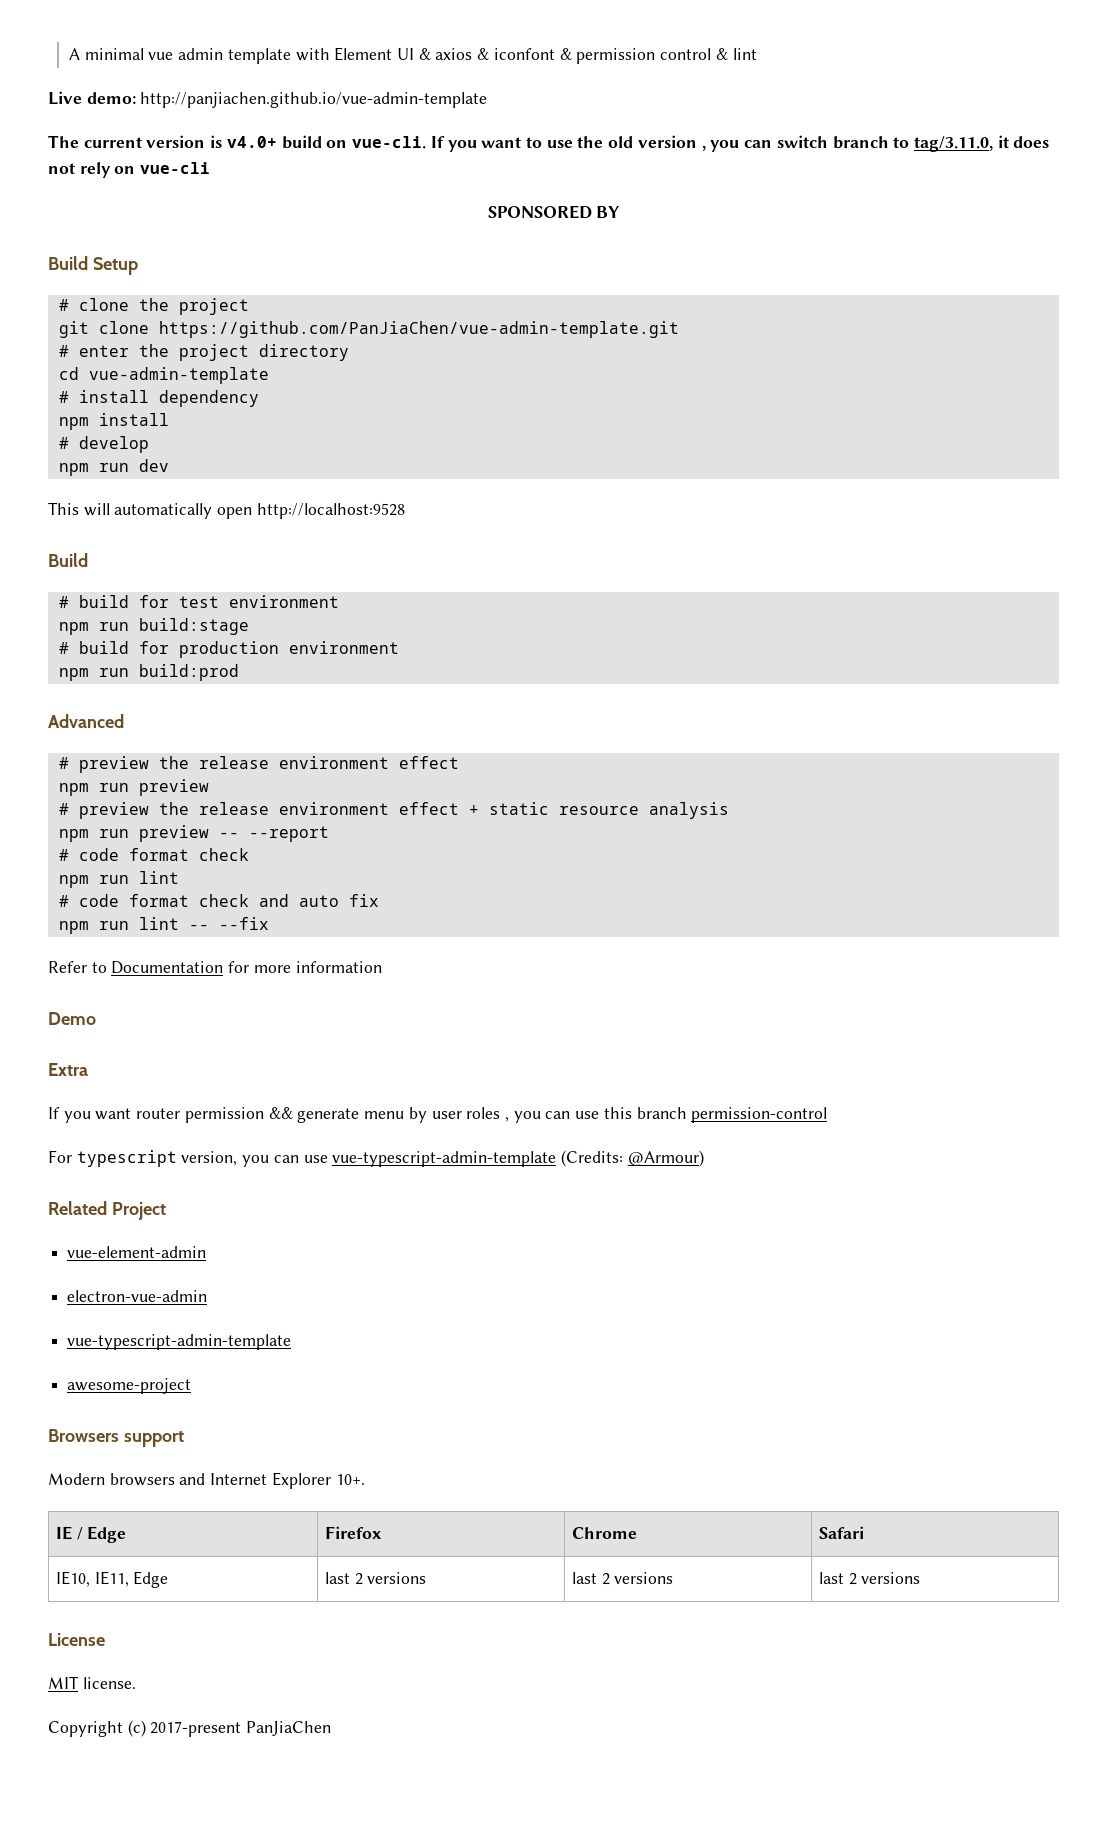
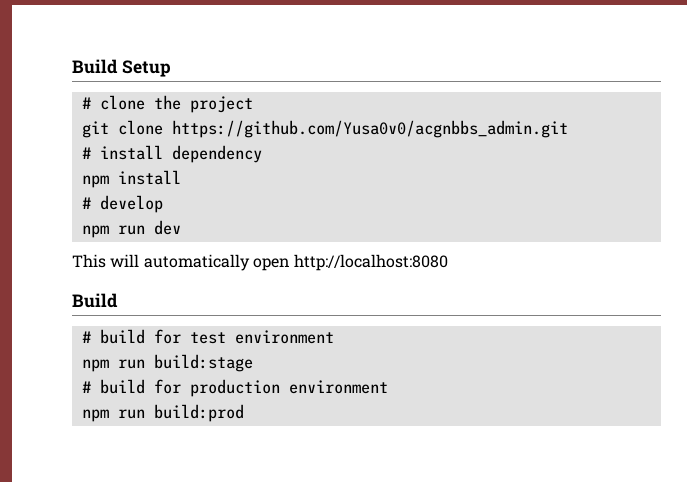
- A minimal vue admin template with Element UI & axios & iconfont & permission control & lint
- Live demo: http://panjiachen.github.io/vue-admin-template
- The current version is v4.0+ build on vue-cli. If you want to use the old version , you can switch branch to tag/3.11.0, it does not rely on vue-cli
- SPONSORED BY
- git clone https://github.com/PanJiaChen/vue-admin-template.git
- # enter the project directory
- cd vue-admin-template
+ git clone https://github.com/Yusa0v0/acgnbbs_admin.git
- This will automatically open http://localhost:9528
+ This will automatically open http://localhost:8080
- Advanced
- # preview the release environment effect
- npm run preview
- # preview the release environment effect + static resource analysis
- npm run preview -- --report
- # code format check
- npm run lint
- # code format check and auto fix
- npm run lint -- --fix
- Refer to Documentation for more information
- Demo
- Extra
- If you want router permission && generate menu by user roles , you can use this branch permission-control
- For typescript version, you can use vue-typescript-admin-template (Credits: @Armour)
- Related Project
- vue-element-admin
- electron-vue-admin
- vue-typescript-admin-template
- awesome-project
- Browsers support
- Modern browsers and Internet Explorer 10+.
- IE / Edge | Firefox | Chrome | Safari
- IE10, IE11, Edge | last 2 versions | last 2 versions | last 2 versions
- License
- MIT license.
- Copyright (c) 2017-present PanJiaChen

